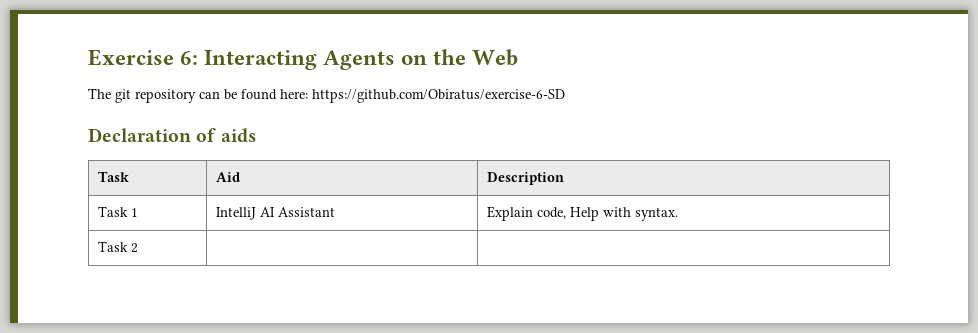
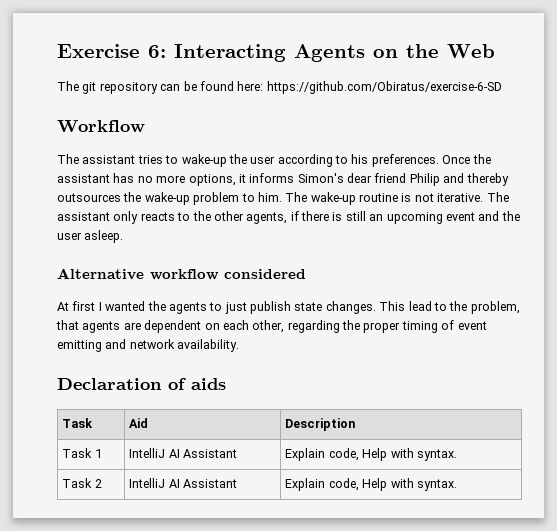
+ Workflow
+ The assistant tries to wake-up the user according to his preferences. Once the assistant has no more options, it informs Simon's dear friend Philip and thereby outsources the wake-up problem to him. The wake-up routine is not iterative. The assistant only reacts to the other agents, if there is still an upcoming event and the user asleep.
+ Alternative workflow considered
+ At first I wanted the agents to just publish state changes. This lead to the problem, that agents are dependent on each other, regarding the proper timing of event emitting and network availability.
- Task 2 | |
+ Task 2 | IntelliJ AI Assistant | Explain code, Help with syntax.

